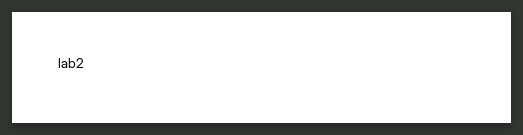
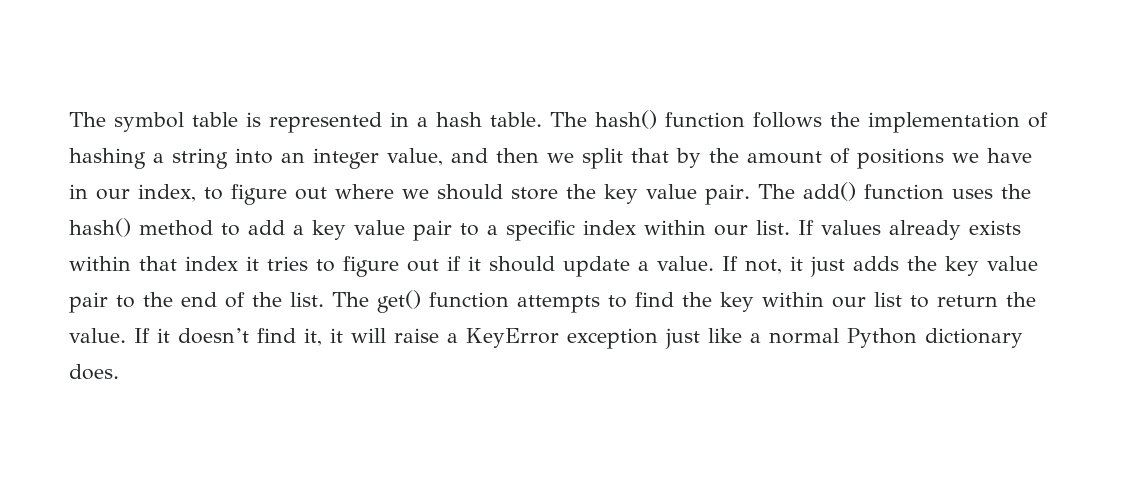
- lab2
+ The symbol table is represented in a hash table. The hash() function follows the implementation of hashing a string into an integer value, and then we split that by the amount of positions we have in our index, to figure out where we should store the key value pair. The add() function uses the hash() method to add a key value pair to a specific index within our list. If values already exists within that index it tries to figure out if it should update a value. If not, it just adds the key value pair to the end of the list. The get() function attempts to find the key within our list to return the value. If it doesn’t find it, it will raise a KeyError exception just like a normal Python dictionary does.

